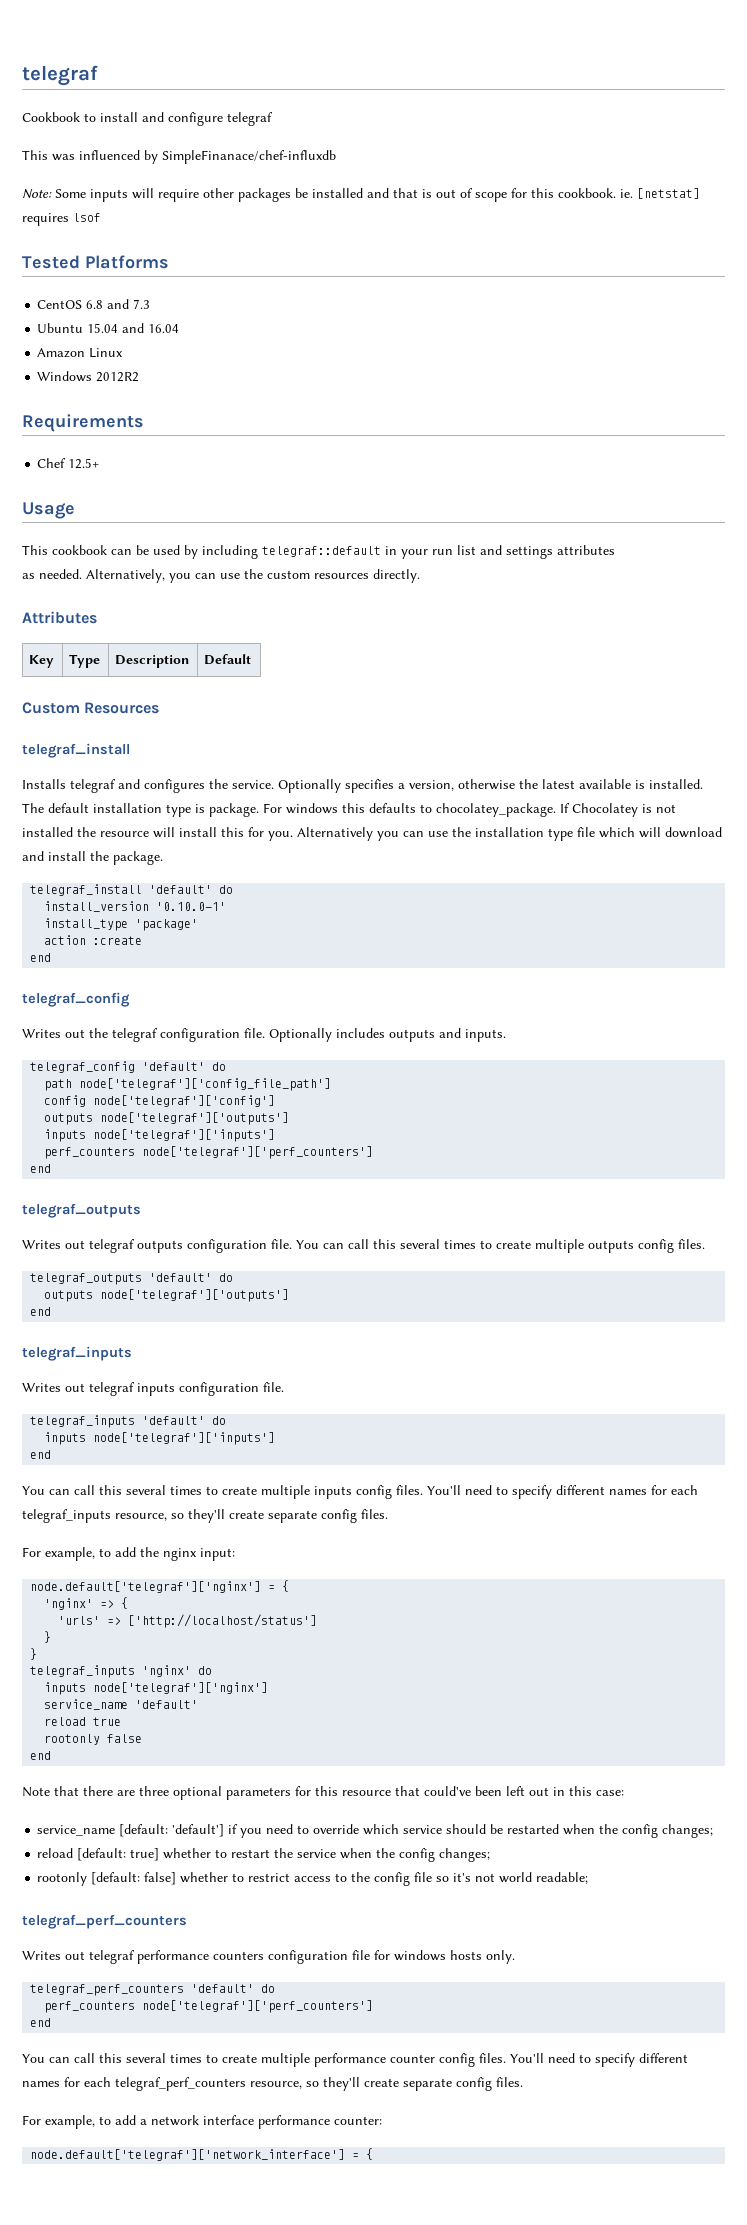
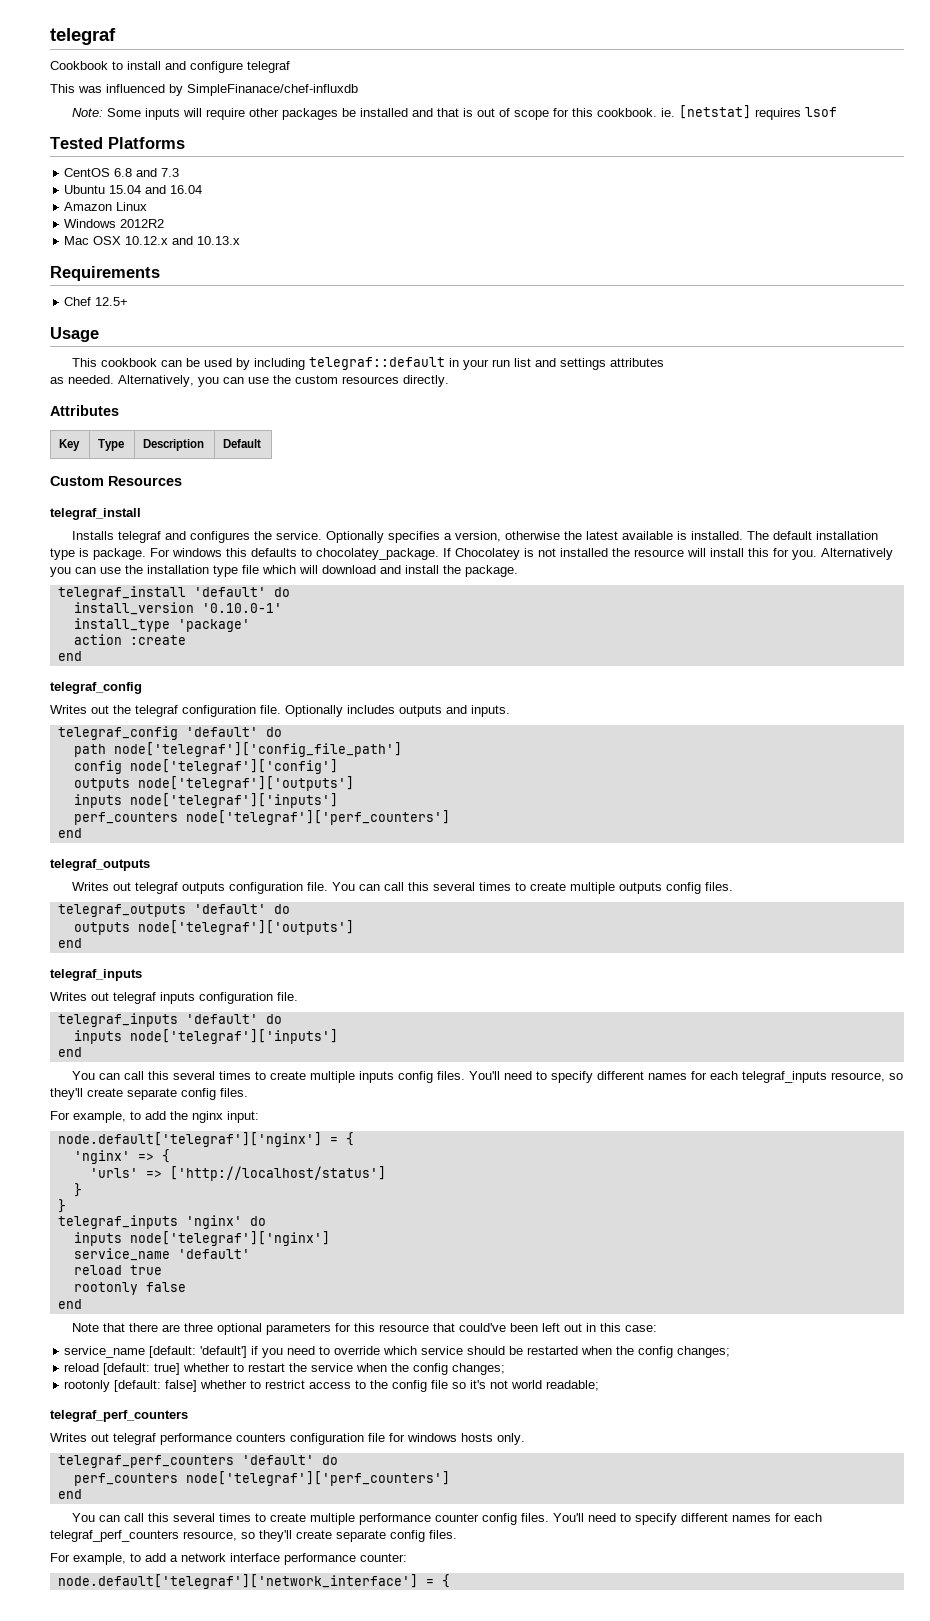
+ Mac OSX 10.12.x and 10.13.x

